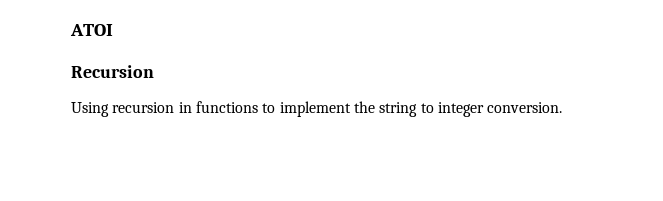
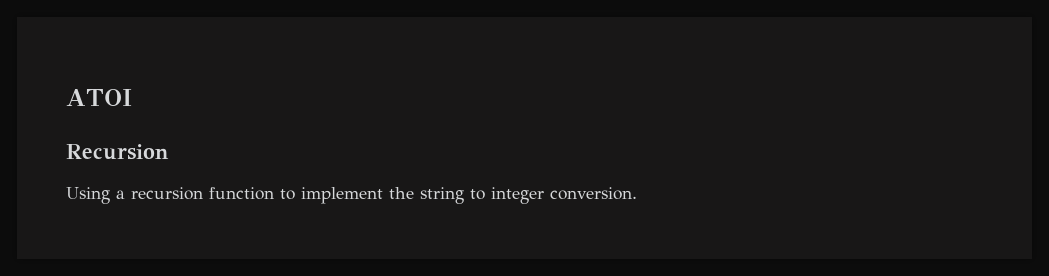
- Using recursion in functions to implement the string to integer conversion.
+ Using a recursion function to implement the string to integer conversion.

